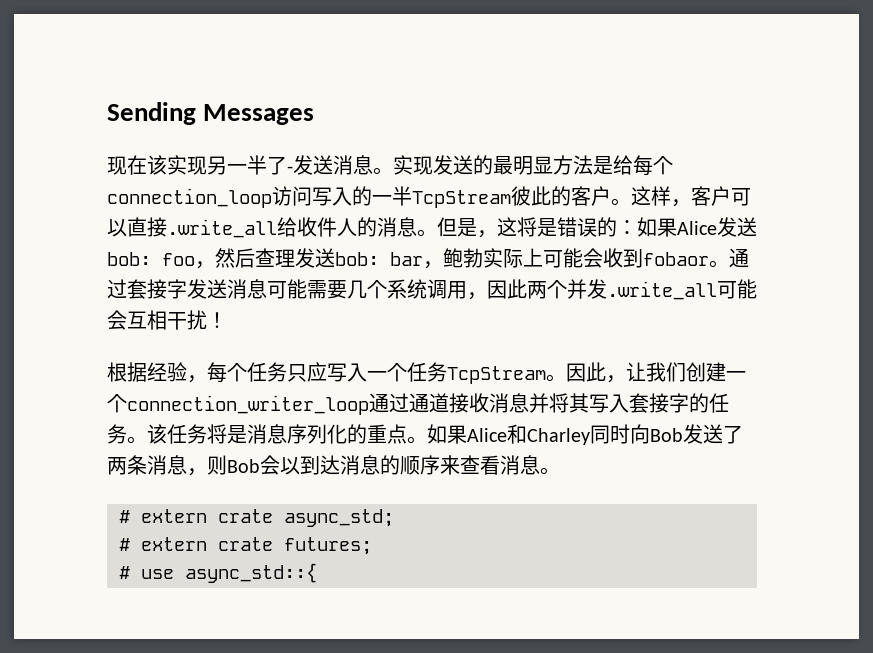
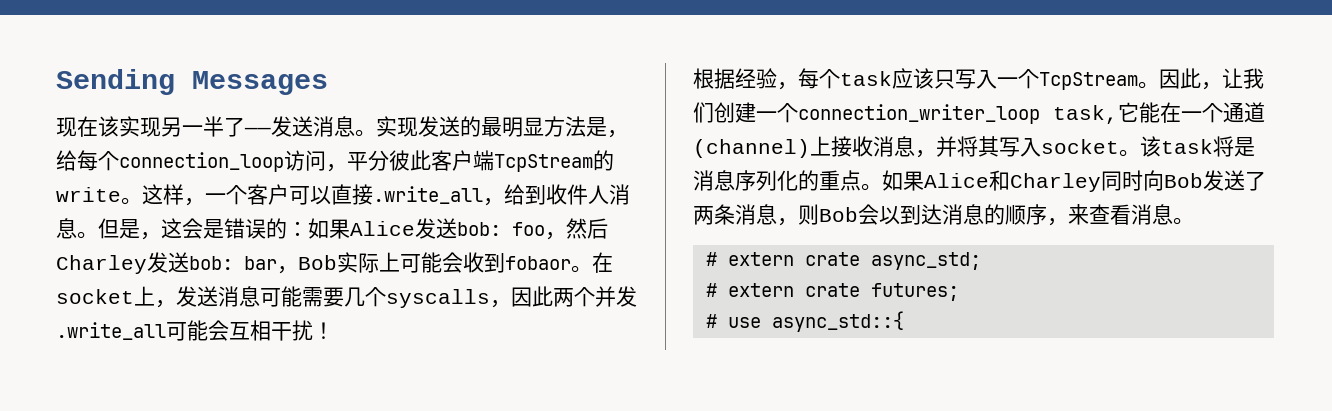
- 现在该实现另一半了-发送消息。
+ 现在该实现另一半了——发送消息。
- 实现发送的最明显方法是给每个connection_loop访问写入的一半TcpStream彼此的客户。
+ 实现发送的最明显方法是，给每个connection_loop访问，平分彼此客户端TcpStream的write。
- 这样，客户可以直接.write_all给收件人的消息。
+ 这样，一个客户可以直接.write_all，给到收件人消息。
- 但是，这将是错误的：如果Alice发送bob: foo，然后查理发送bob: bar，鲍勃实际上可能会收到fobaor。
+ 但是，这会是错误的：如果Alice发送bob: foo，然后Charley发送bob: bar，Bob实际上可能会收到fobaor。
- 通过套接字发送消息可能需要几个系统调用，因此两个并发.write_all可能会互相干扰！
+ 在socket上，发送消息可能需要几个syscalls，因此两个并发.write_all可能会互相干扰！
- 根据经验，每个任务只应写入一个任务TcpStream。
+ 根据经验，每个task应该只写入一个TcpStream。
- 因此，让我们创建一个connection_writer_loop通过通道接收消息并将其写入套接字的任务。该任务将是消息序列化的重点。
+ 因此，让我们创建一个connection_writer_loop task,它能在一个通道(channel)上接收消息，并将其写入socket。该task将是消息序列化的重点。
- 如果Alice和Charley同时向Bob发送了两条消息，则Bob会以到达消息的顺序来查看消息。
+ 如果Alice和Charley同时向Bob发送了两条消息，则Bob会以到达消息的顺序，来查看消息。

